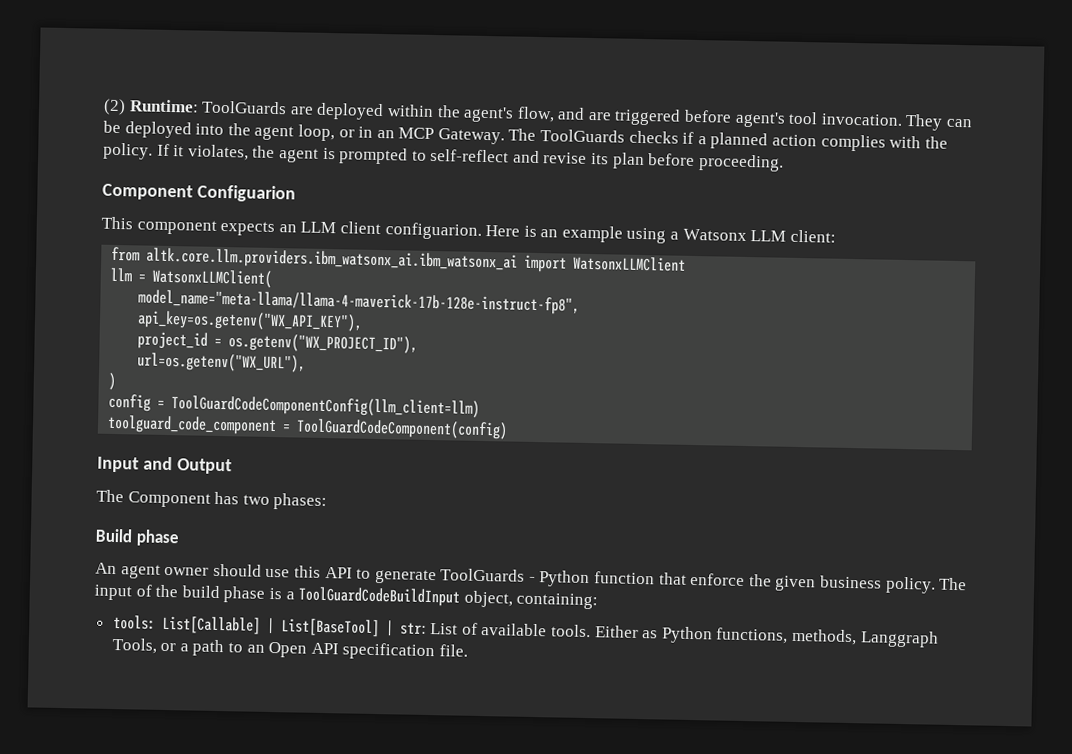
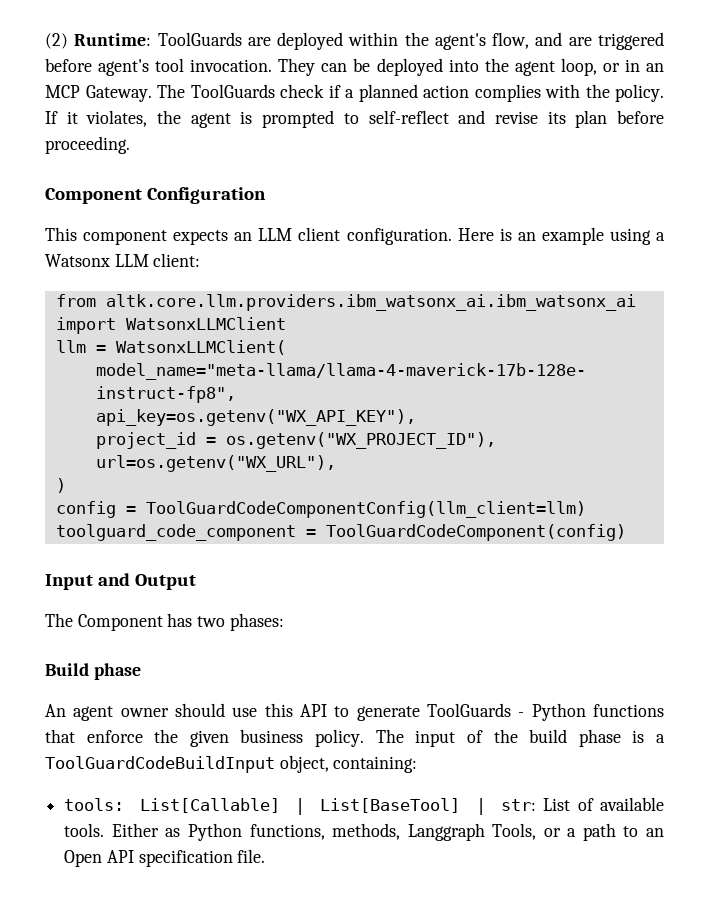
- The ToolGuards checks if a planned action complies with the policy.
+ The ToolGuards check if a planned action complies with the policy.
- Component Configuarion
+ Component Configuration
- This component expects an LLM client configuarion.
+ This component expects an LLM client configuration.
- An agent owner should use this API to generate ToolGuards - Python function that enforce the given business policy.
+ An agent owner should use this API to generate ToolGuards - Python functions that enforce the given business policy.

